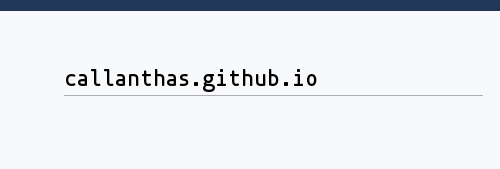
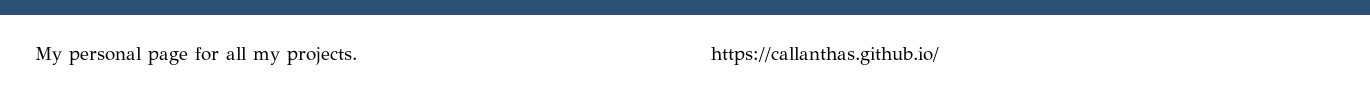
- callanthas.github.io
+ My personal page for all my projects.
+ https://callanthas.github.io/

